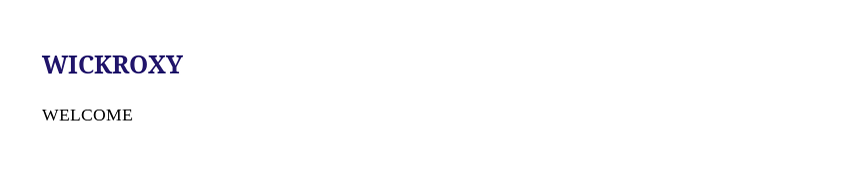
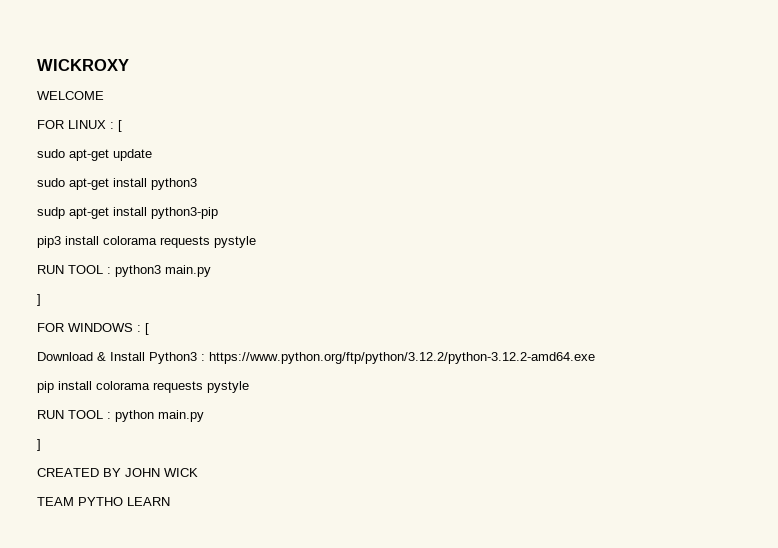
+ FOR LINUX : [
+ sudo apt-get update
+ sudo apt-get install python3
+ sudp apt-get install python3-pip
+ pip3 install colorama requests pystyle
+ RUN TOOL : python3 main.py
+ ]
+ FOR WINDOWS : [
+ Download & Install Python3 : https://www.python.org/ftp/python/3.12.2/python-3.12.2-amd64.exe
+ pip install colorama requests pystyle
+ RUN TOOL : python main.py
+ ]
+ CREATED BY JOHN WICK
+ TEAM PYTHO LEARN

